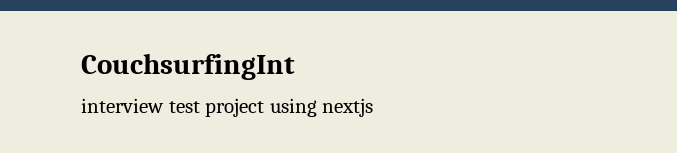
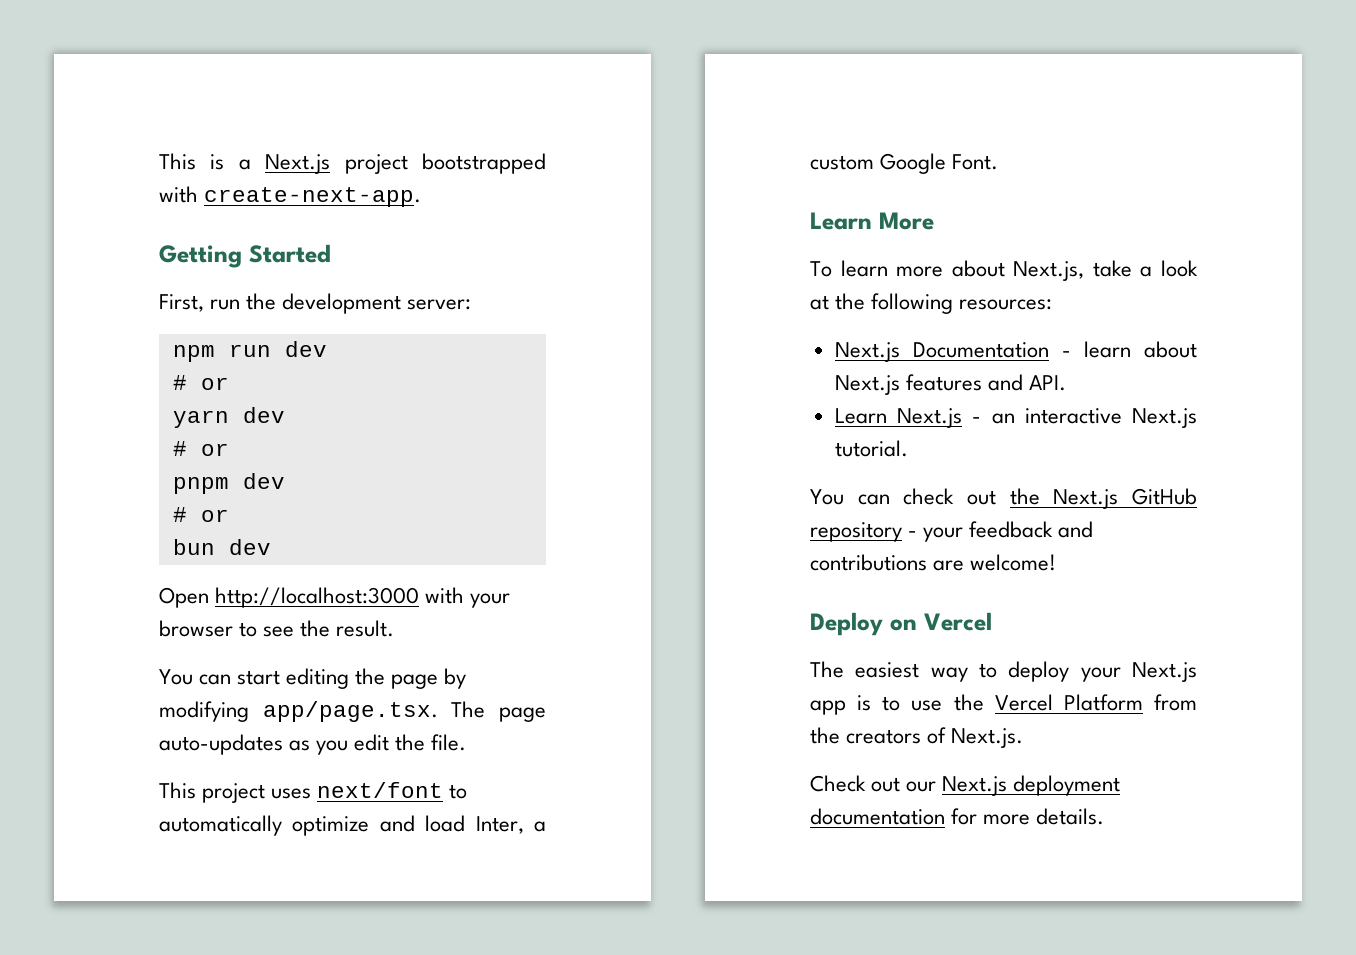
- CouchsurfingInt
- interview test project using nextjs
+ This is a Next.js project bootstrapped with create-next-app.
+ Getting Started
+ First, run the development server:
+ npm run dev
+ # or
+ yarn dev
+ # or
+ pnpm dev
+ # or
+ bun dev
+ Open http://localhost:3000 with your browser to see the result.
+ You can start editing the page by modifying app/page.tsx. The page auto-updates as you edit the file.
+ This project uses next/font to automatically optimize and load Inter, a custom Google Font.
+ Learn More
+ To learn more about Next.js, take a look at the following resources:
+ Next.js Documentation - learn about Next.js features and API.
+ Learn Next.js - an interactive Next.js tutorial.
+ You can check out the Next.js GitHub repository - your feedback and contributions are welcome!
+ Deploy on Vercel
+ The easiest way to deploy your Next.js app is to use the Vercel Platform from the creators of Next.js.
+ Check out our Next.js deployment documentation for more details.

